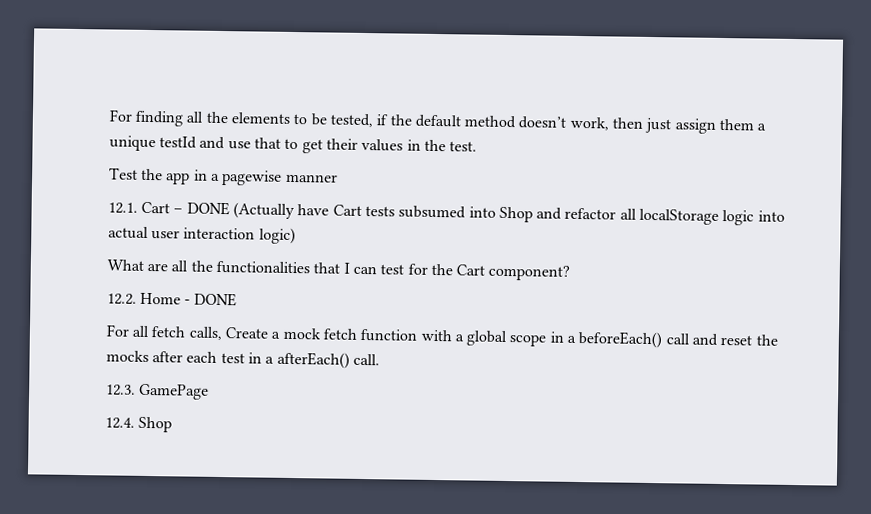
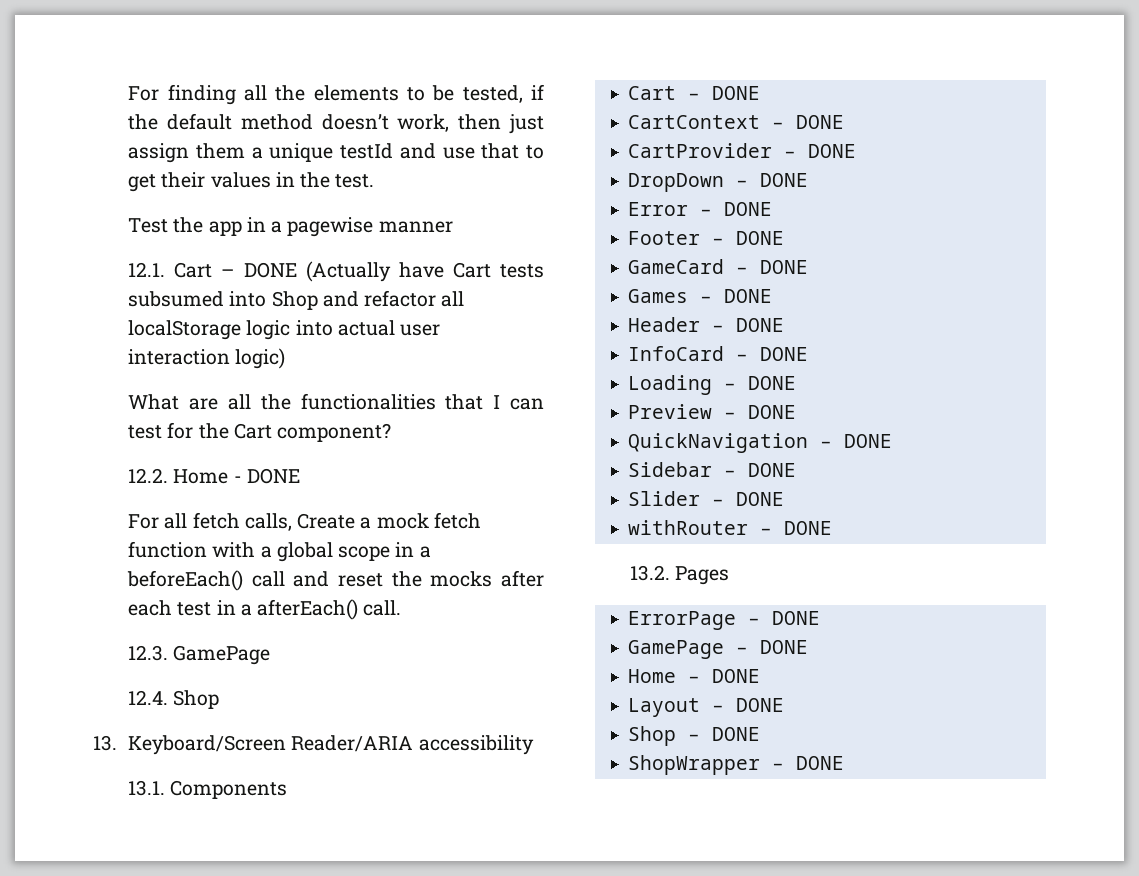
+ 13. Keyboard/Screen Reader/ARIA accessibility
+ 13.1. Components
+ Cart – DONE
+ CartContext – DONE
+ CartProvider – DONE
+ DropDown – DONE
+ Error – DONE
+ Footer – DONE
+ GameCard – DONE
+ Games – DONE
+ Header – DONE
+ InfoCard – DONE
+ Loading – DONE
+ Preview – DONE
+ QuickNavigation – DONE
+ Sidebar – DONE
+ Slider – DONE
+ withRouter – DONE
+ 13.2. Pages
+ ErrorPage – DONE
+ GamePage – DONE
+ Home – DONE
+ Layout – DONE
+ Shop – DONE
+ ShopWrapper – DONE

